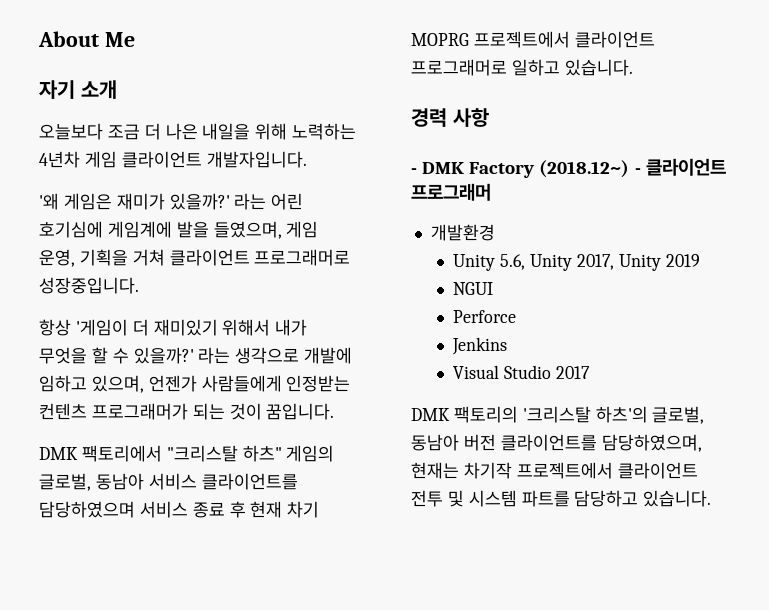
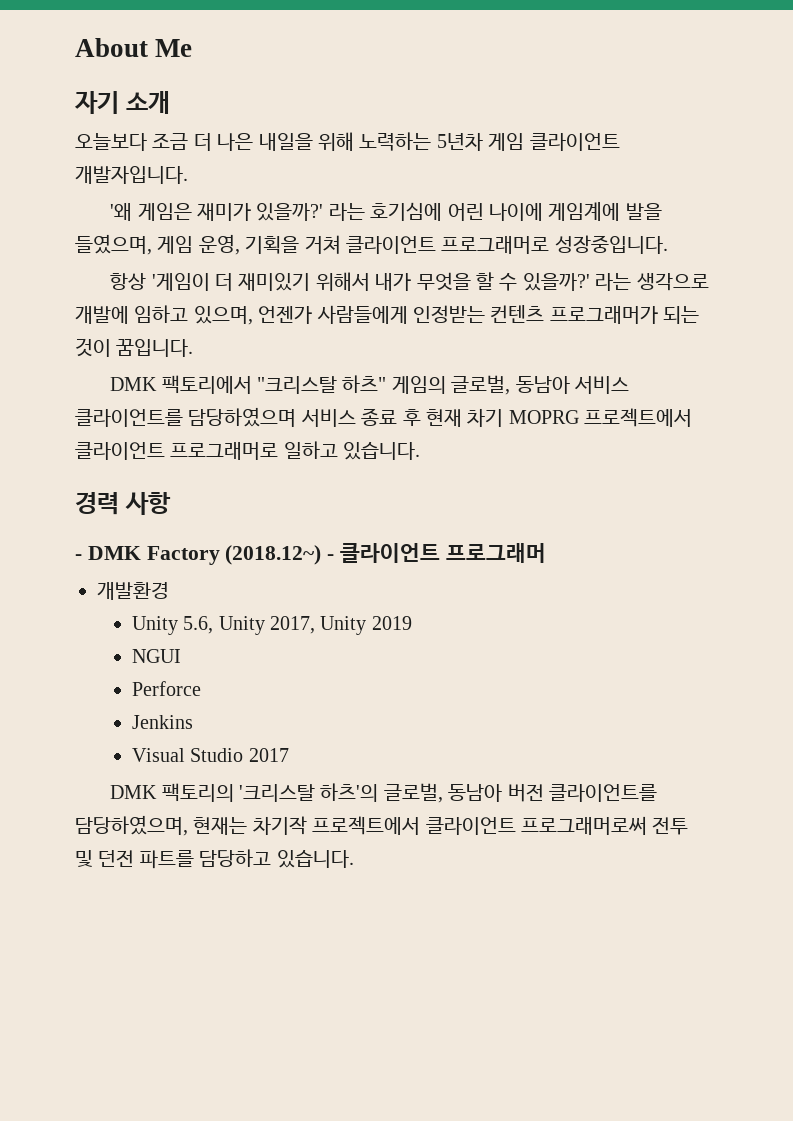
- 오늘보다 조금 더 나은 내일을 위해 노력하는 4년차 게임 클라이언트 개발자입니다.
+ 오늘보다 조금 더 나은 내일을 위해 노력하는 5년차 게임 클라이언트 개발자입니다.
- 라는 어린 호기심에 게임계에 발을 들였으며, 게임 운영, 기획을 거쳐 클라이언트 프로그래머로 성장중입니다.
+ 라는 호기심에 어린 나이에 게임계에 발을 들였으며, 게임 운영, 기획을 거쳐 클라이언트 프로그래머로 성장중입니다.
- DMK 팩토리의 '크리스탈 하츠'의 글로벌, 동남아 버전 클라이언트를 담당하였으며, 현재는 차기작 프로젝트에서 클라이언트 전투 및 시스템 파트를 담당하고 있습니다.
+ DMK 팩토리의 '크리스탈 하츠'의 글로벌, 동남아 버전 클라이언트를 담당하였으며, 현재는 차기작 프로젝트에서 클라이언트 프로그래머로써 전투 및 던전 파트를 담당하고 있습니다.

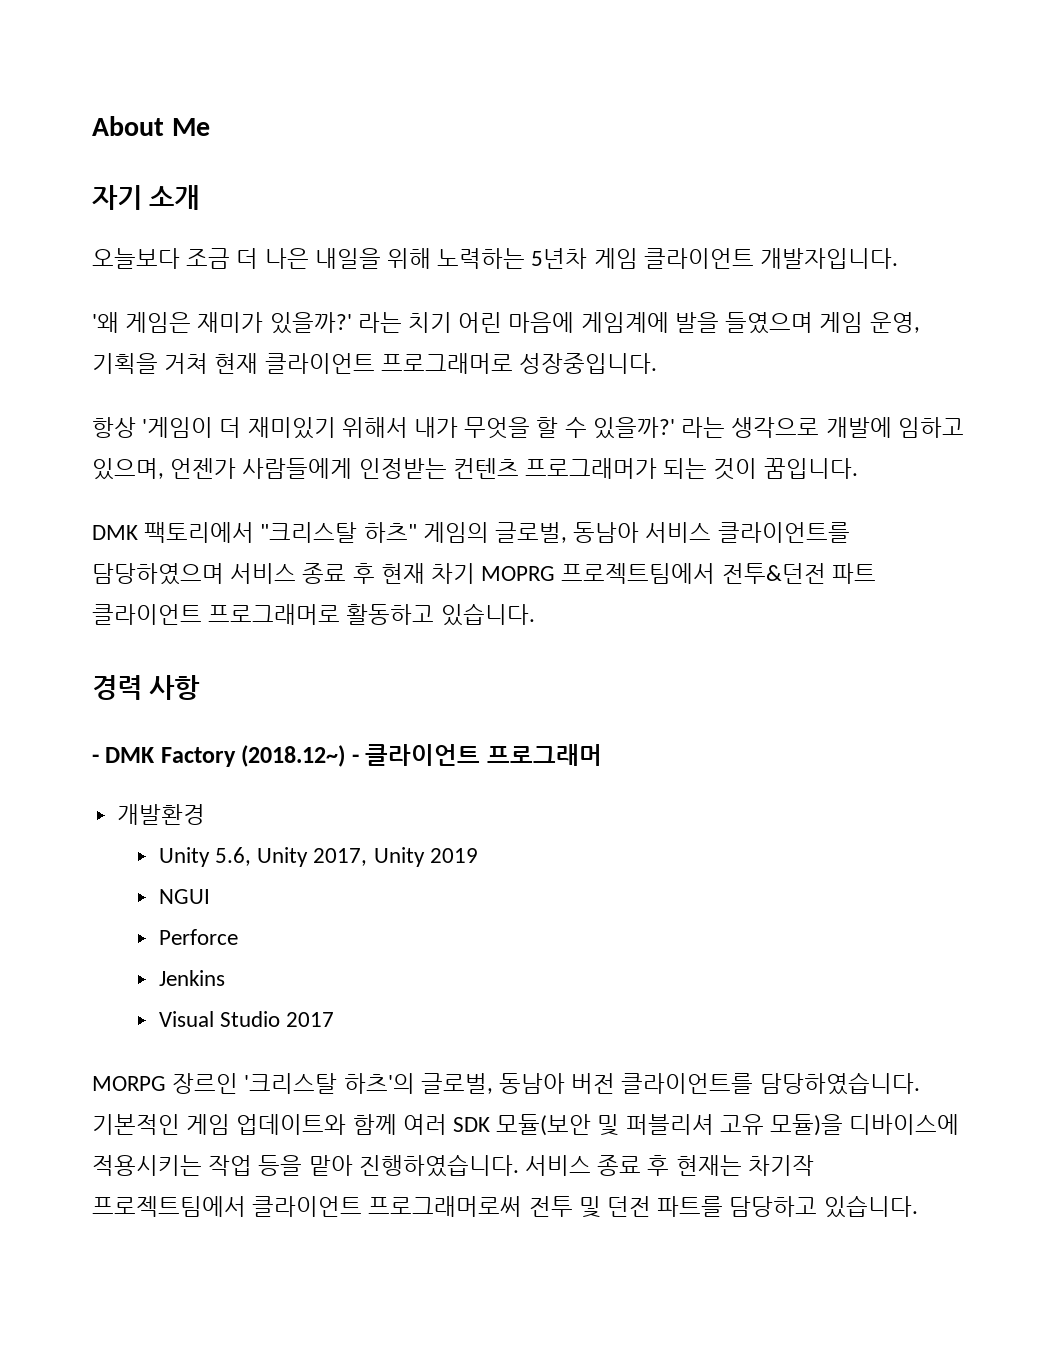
- 라는 호기심에 어린 나이에 게임계에 발을 들였으며, 게임 운영, 기획을 거쳐 클라이언트 프로그래머로 성장중입니다.
+ 라는 치기 어린 마음에 게임계에 발을 들였으며 게임 운영, 기획을 거쳐 현재 클라이언트 프로그래머로 성장중입니다.
- DMK 팩토리에서 "크리스탈 하츠" 게임의 글로벌, 동남아 서비스 클라이언트를 담당하였으며 서비스 종료 후 현재 차기 MOPRG 프로젝트에서 클라이언트 프로그래머로 일하고 있습니다.
+ DMK 팩토리에서 "크리스탈 하츠" 게임의 글로벌, 동남아 서비스 클라이언트를 담당하였으며 서비스 종료 후 현재 차기 MOPRG 프로젝트팀에서 전투&던전 파트 클라이언트 프로그래머로 활동하고 있습니다.
- DMK 팩토리의 '크리스탈 하츠'의 글로벌, 동남아 버전 클라이언트를 담당하였으며, 현재는 차기작 프로젝트에서 클라이언트 프로그래머로써 전투 및 던전 파트를 담당하고 있습니다.
+ MORPG 장르인 '크리스탈 하츠'의 글로벌, 동남아 버전 클라이언트를 담당하였습니다. 기본적인 게임 업데이트와 함께 여러 SDK 모듈(보안 및 퍼블리셔 고유 모듈)을 디바이스에 적용시키는 작업 등을 맡아 진행하였습니다. 서비스 종료 후 현재는 차기작 프로젝트팀에서 클라이언트 프로그래머로써 전투 및 던전 파트를 담당하고 있습니다.

